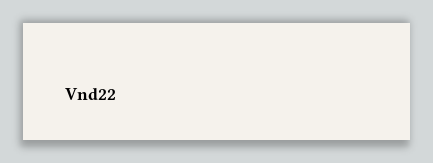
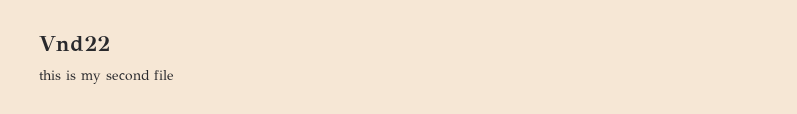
+ this is my second file

